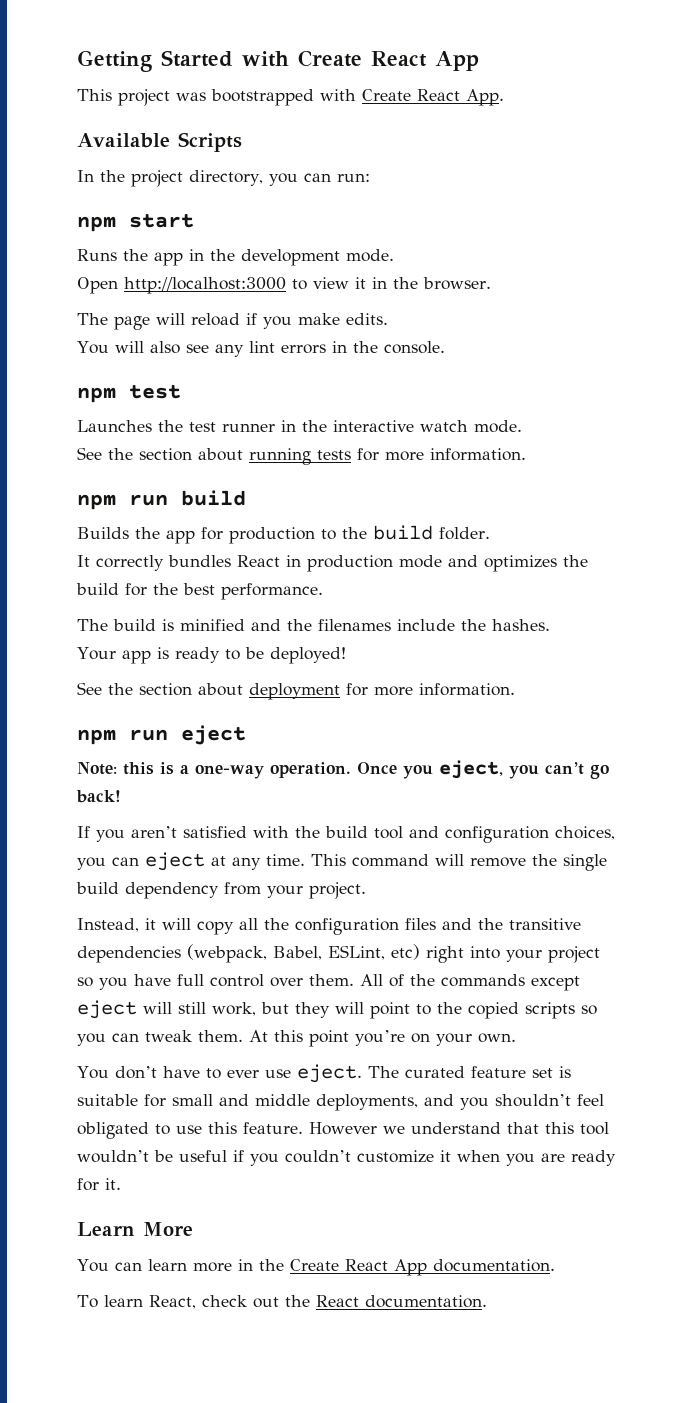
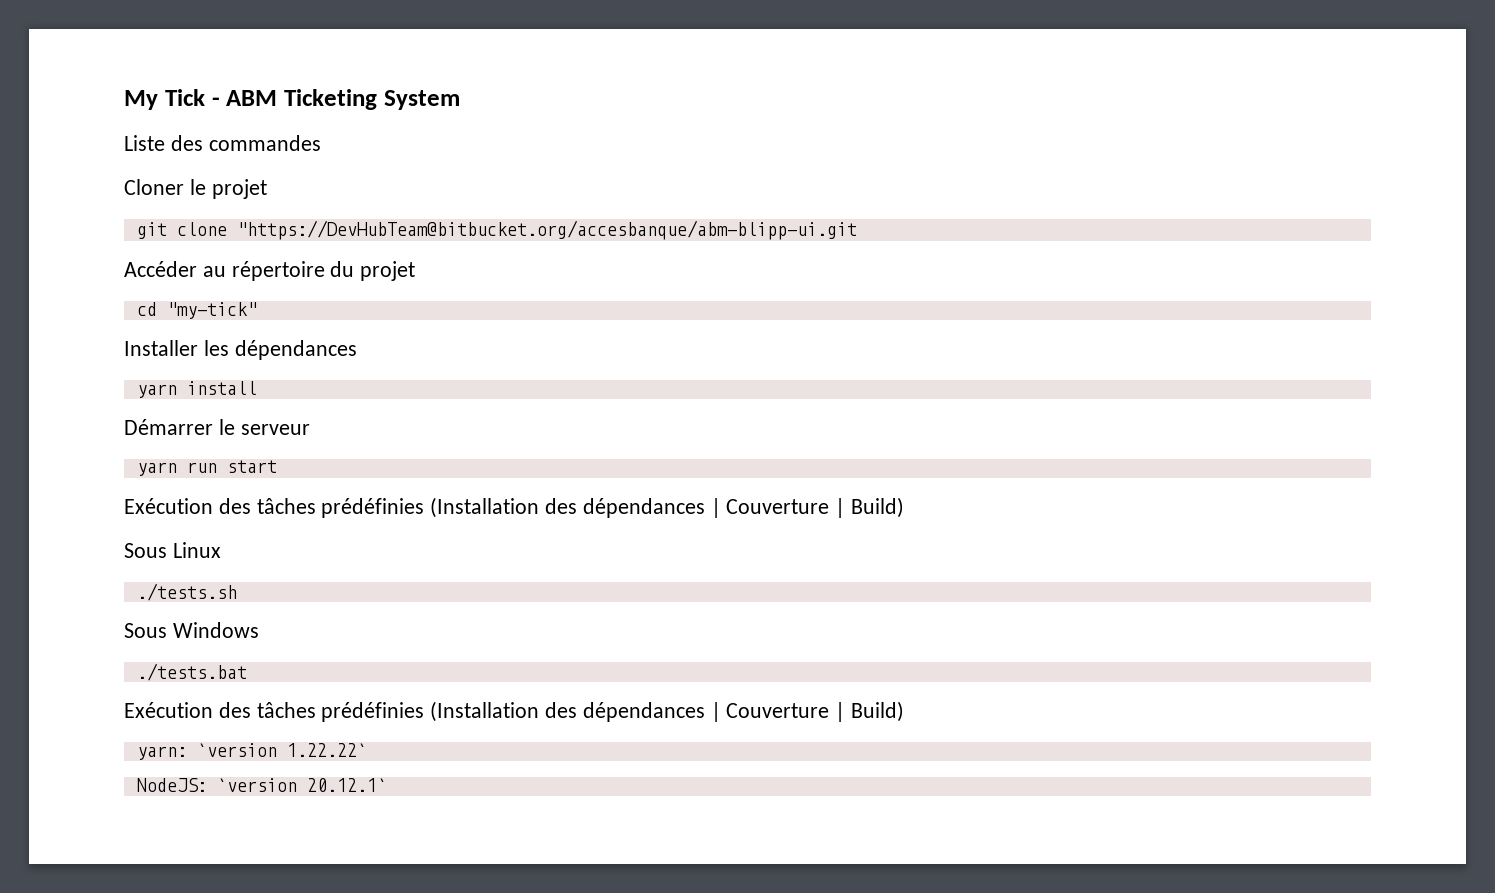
- Getting Started with Create React App
- This project was bootstrapped with Create React App.
- Available Scripts
- In the project directory, you can run:
- npm start
- Runs the app in the development mode.
- Open http://localhost:3000 to view it in the browser.
- The page will reload if you make edits.
- You will also see any lint errors in the console.
- npm test
- Launches the test runner in the interactive watch mode.
- See the section about running tests for more information.
- npm run build
- Builds the app for production to the build folder.
- It correctly bundles React in production mode and optimizes the build for the best performance.
- The build is minified and the filenames include the hashes.
- Your app is ready to be deployed!
- See the section about deployment for more information.
- npm run eject
- Note: this is a one-way operation. Once you eject, you can’t go back!
- If you aren’t satisfied with the build tool and configuration choices, you can eject at any time. This command will remove the single build dependency from your project.
- Instead, it will copy all the configuration files and the transitive dependencies (webpack, Babel, ESLint, etc) right into your project so you have full control over them. All of the commands except eject will still work, but they will point to the copied scripts so you can tweak them. At this point you’re on your own.
- You don’t have to ever use eject. The curated feature set is suitable for small and middle deployments, and you shouldn’t feel obligated to use this feature. However we understand that this tool wouldn’t be useful if you couldn’t customize it when you are ready for it.
- Learn More
- You can learn more in the Create React App documentation.
- To learn React, check out the React documentation.
+ My Tick - ABM Ticketing System
+ Liste des commandes
+ Cloner le projet
+ git clone "https://DevHubTeam@bitbucket.org/accesbanque/abm-blipp-ui.git
+ Accéder au répertoire du projet
+ cd "my-tick"
+ Installer les dépendances
+ yarn install
+ Démarrer le serveur
+ yarn run start
+ Exécution des tâches prédéfinies (Installation des dépendances | Couverture | Build)
+ Sous Linux
+ ./tests.sh
+ Sous Windows
+ ./tests.bat
+ Exécution des tâches prédéfinies (Installation des dépendances | Couverture | Build)
+ yarn: `version 1.22.22`
+ NodeJS: `version 20.12.1`

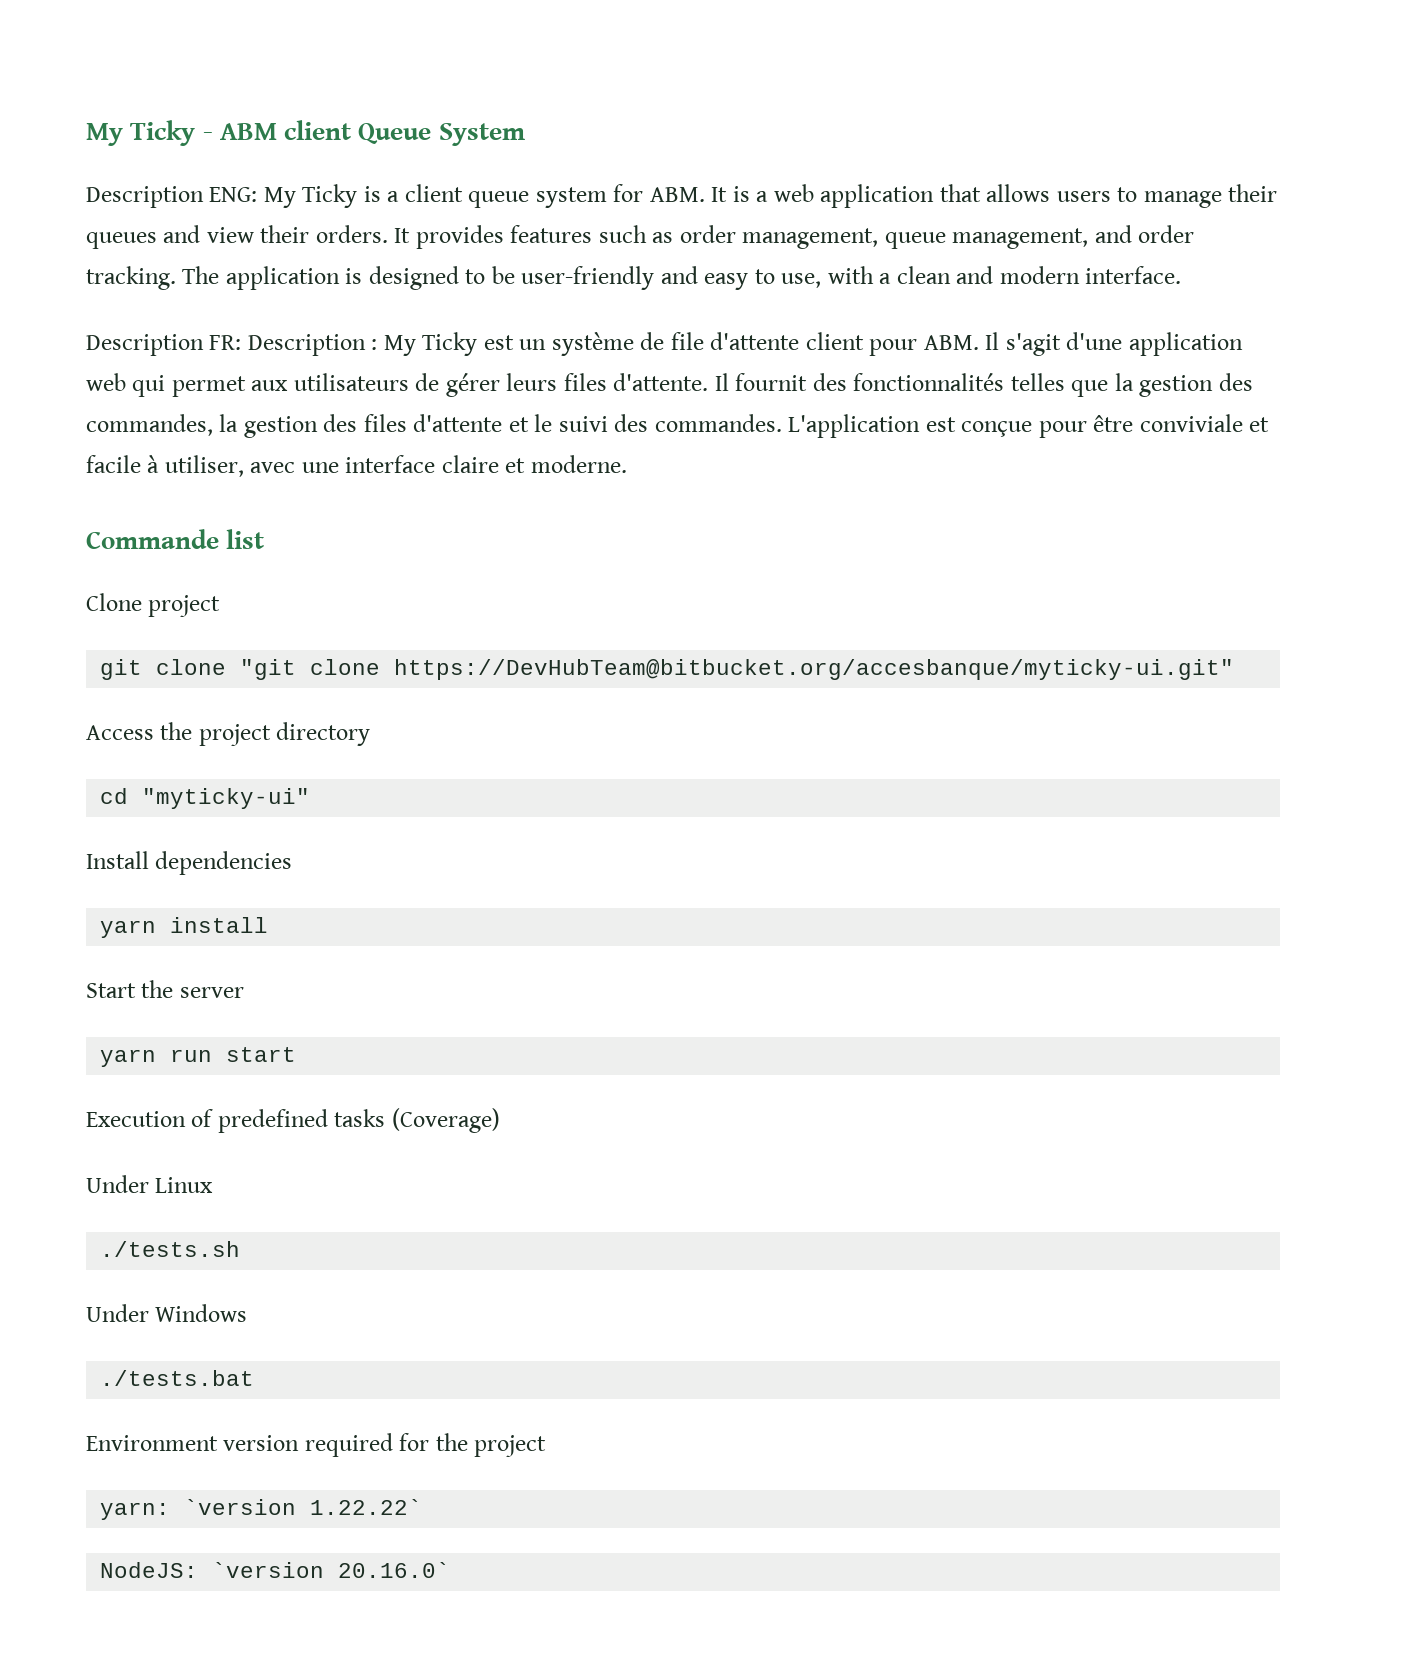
- My Tick - ABM Ticketing System
+ My Ticky - ABM client Queue System
- Liste des commandes
- Cloner le projet
- git clone "https://DevHubTeam@bitbucket.org/accesbanque/abm-blipp-ui.git
- Accéder au répertoire du projet
- cd "my-tick"
- Installer les dépendances
+ Description ENG: My Ticky is a client queue system for ABM. It is a web application that allows users to manage their queues and view their orders. It provides features such as order management, queue management, and order tracking. The application is designed to be user-friendly and easy to use, with a clean and modern interface.
+ Description FR: Description : My Ticky est un système de file d'attente client pour ABM. Il s'agit d'une application web qui permet aux utilisateurs de gérer leurs files d'attente. Il fournit des fonctionnalités telles que la gestion des commandes, la gestion des files d'attente et le suivi des commandes. L'application est conçue pour être conviviale et facile à utiliser, avec une interface claire et moderne.
+ Commande list
+ Clone project
+ git clone "git clone https://DevHubTeam@bitbucket.org/accesbanque/myticky-ui.git"
+ Access the project directory
+ cd "myticky-ui"
+ Install dependencies
- Démarrer le serveur
+ Start the server
  yarn run start
- Exécution des tâches prédéfinies (Installation des dépendances | Couverture | Build)
- Sous Linux
+ Execution of predefined tasks (Coverage)
+ Under Linux
- Sous Windows
+ Under Windows
  ./tests.bat
- Exécution des tâches prédéfinies (Installation des dépendances | Couverture | Build)
+ Environment version required for the project
- NodeJS: `version 20.12.1`
+ NodeJS: `version 20.16.0`

